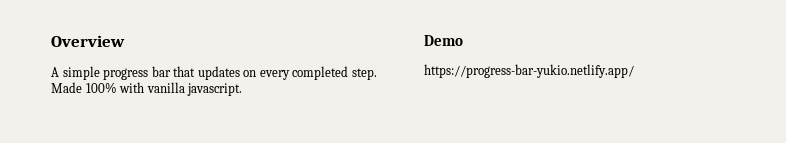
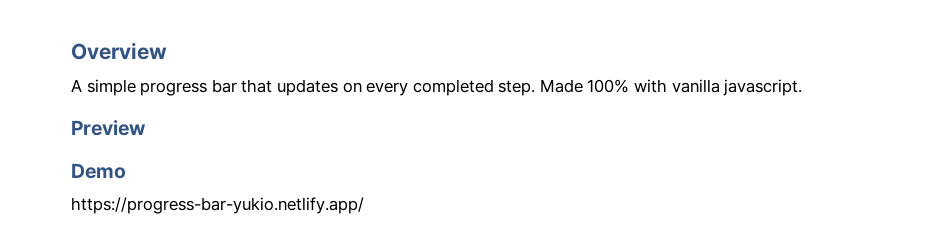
+ Preview

